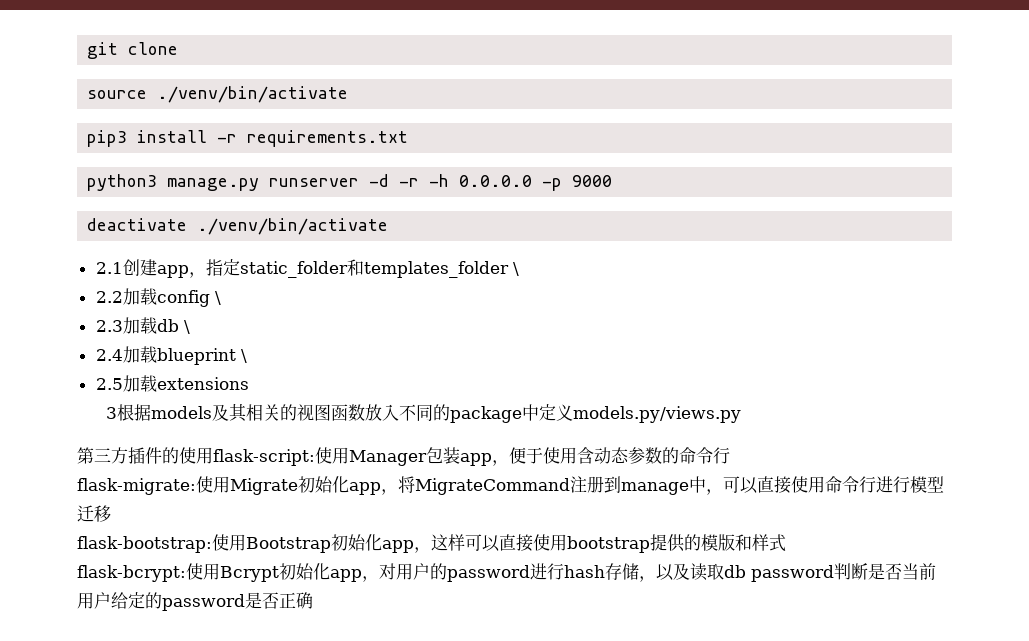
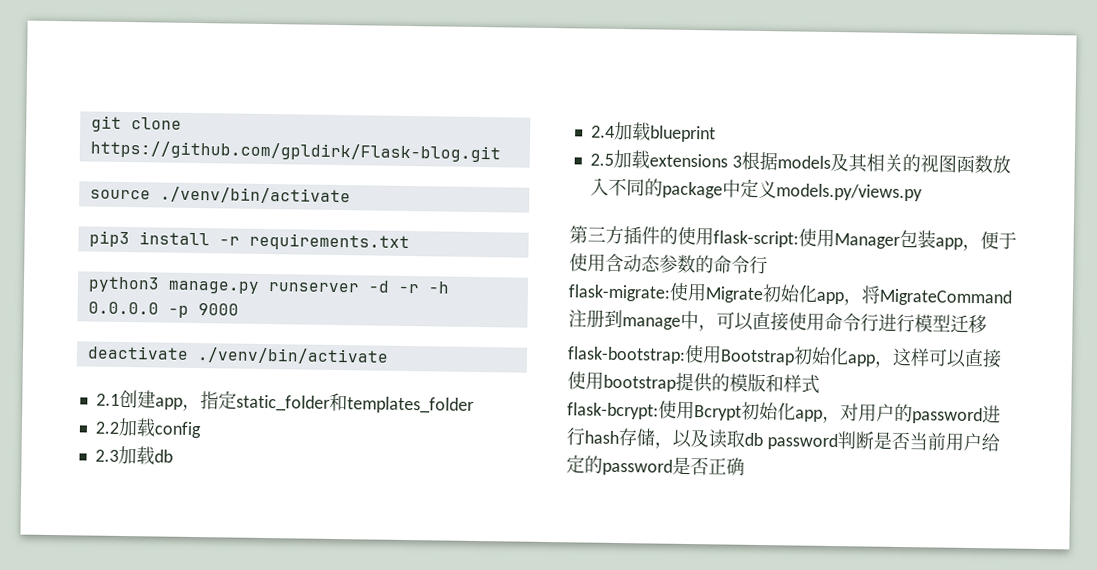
- git clone
+ git clone https://github.com/gpldirk/Flask-blog.git
- 2.1创建app，指定static_folder和templates_folder \
+ 2.1创建app，指定static_folder和templates_folder
- 2.2加载config \
+ 2.2加载config
- 2.3加载db \
+ 2.3加载db
- 2.4加载blueprint \
+ 2.4加载blueprint
- 2.5加载extensions
- 3根据models及其相关的视图函数放入不同的package中定义models.py/views.py
+ 2.5加载extensions 3根据models及其相关的视图函数放入不同的package中定义models.py/views.py

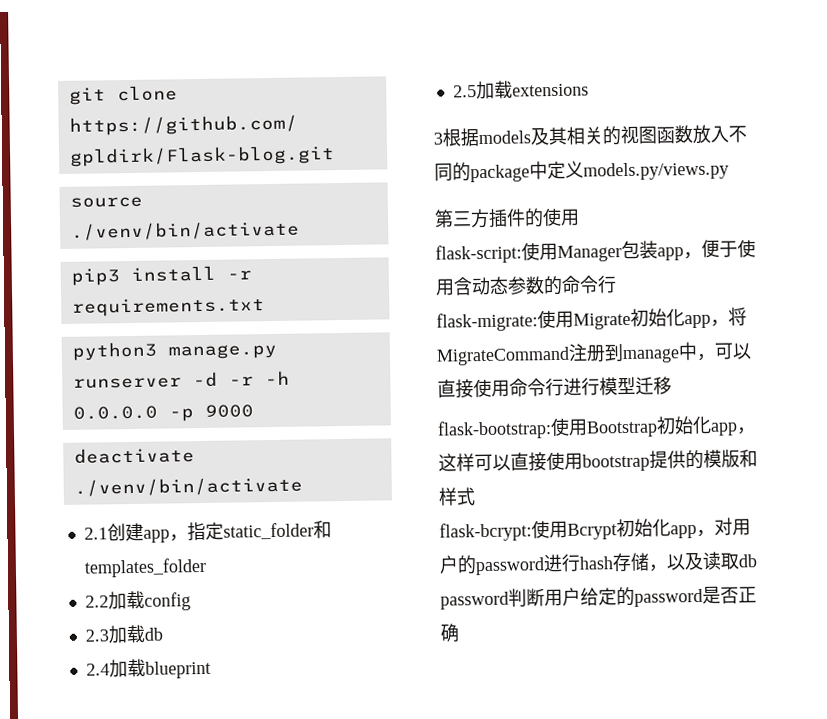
- 2.5加载extensions 3根据models及其相关的视图函数放入不同的package中定义models.py/views.py
+ 2.5加载extensions
+ 3根据models及其相关的视图函数放入不同的package中定义models.py/views.py
- 第三方插件的使用flask-script:使用Manager包装app，便于使用含动态参数的命令行
+ 第三方插件的使用
+ flask-script:使用Manager包装app，便于使用含动态参数的命令行
- flask-bcrypt:使用Bcrypt初始化app，对用户的password进行hash存储，以及读取db password判断是否当前用户给定的password是否正确
+ flask-bcrypt:使用Bcrypt初始化app，对用户的password进行hash存储，以及读取db password判断用户给定的password是否正确

